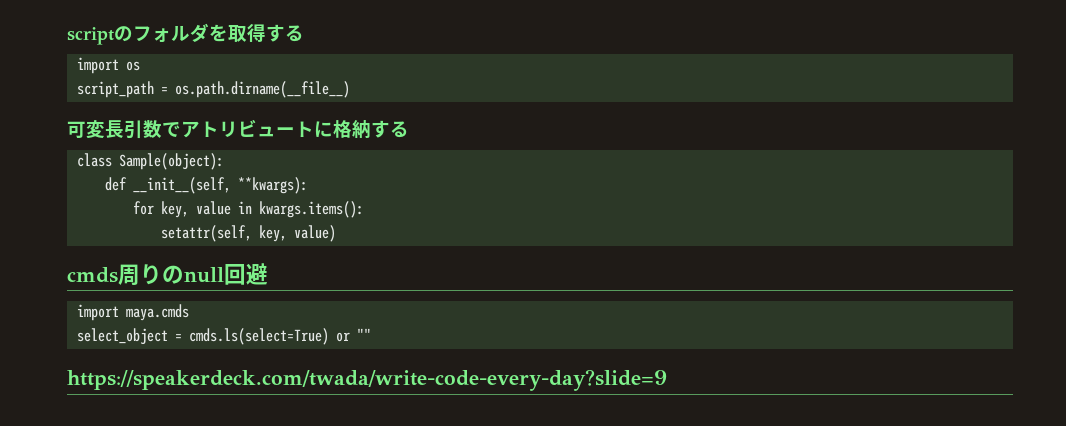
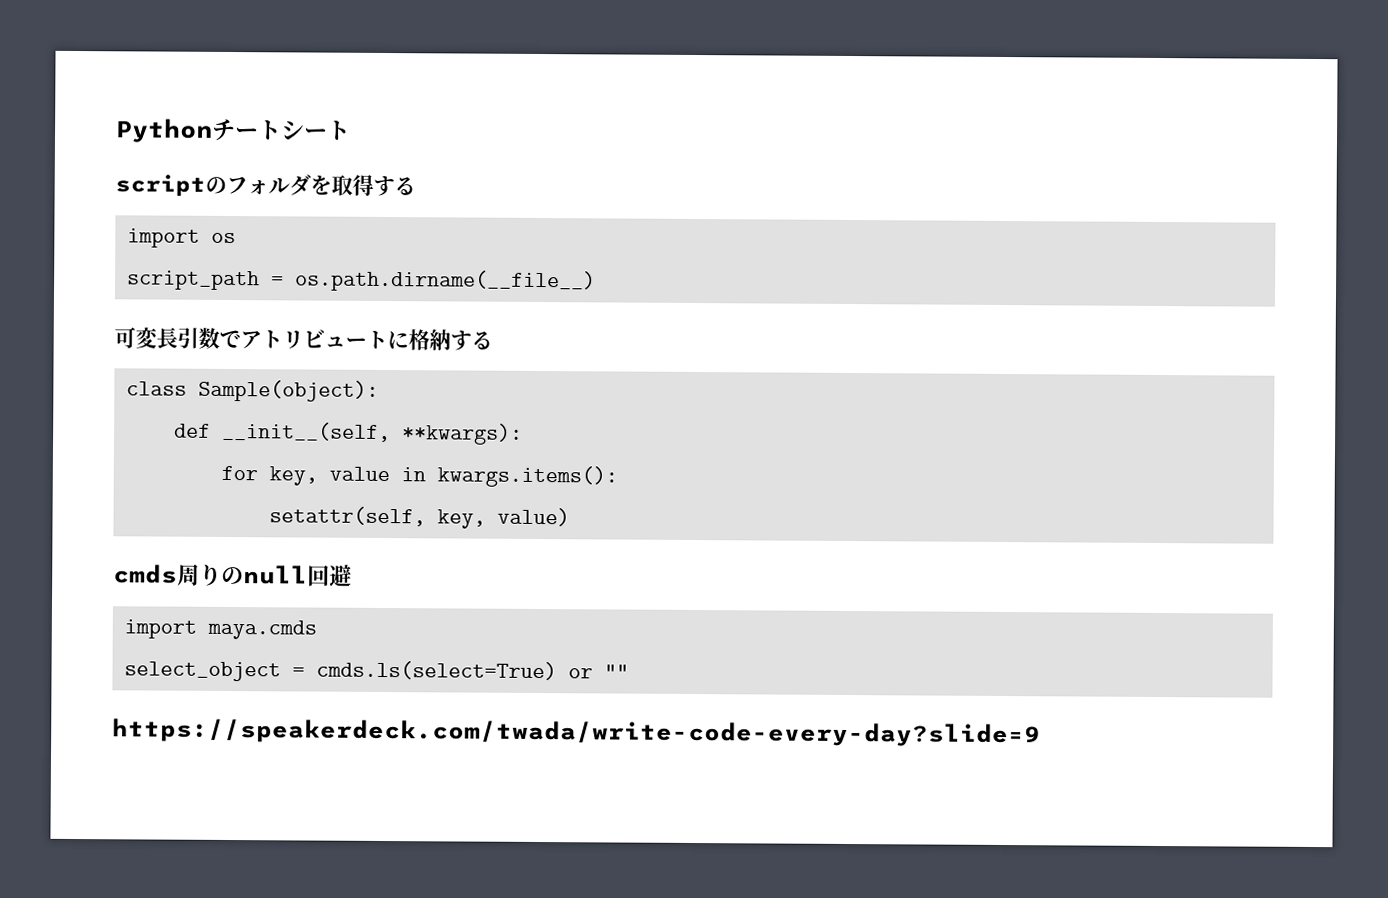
+ Pythonチートシート

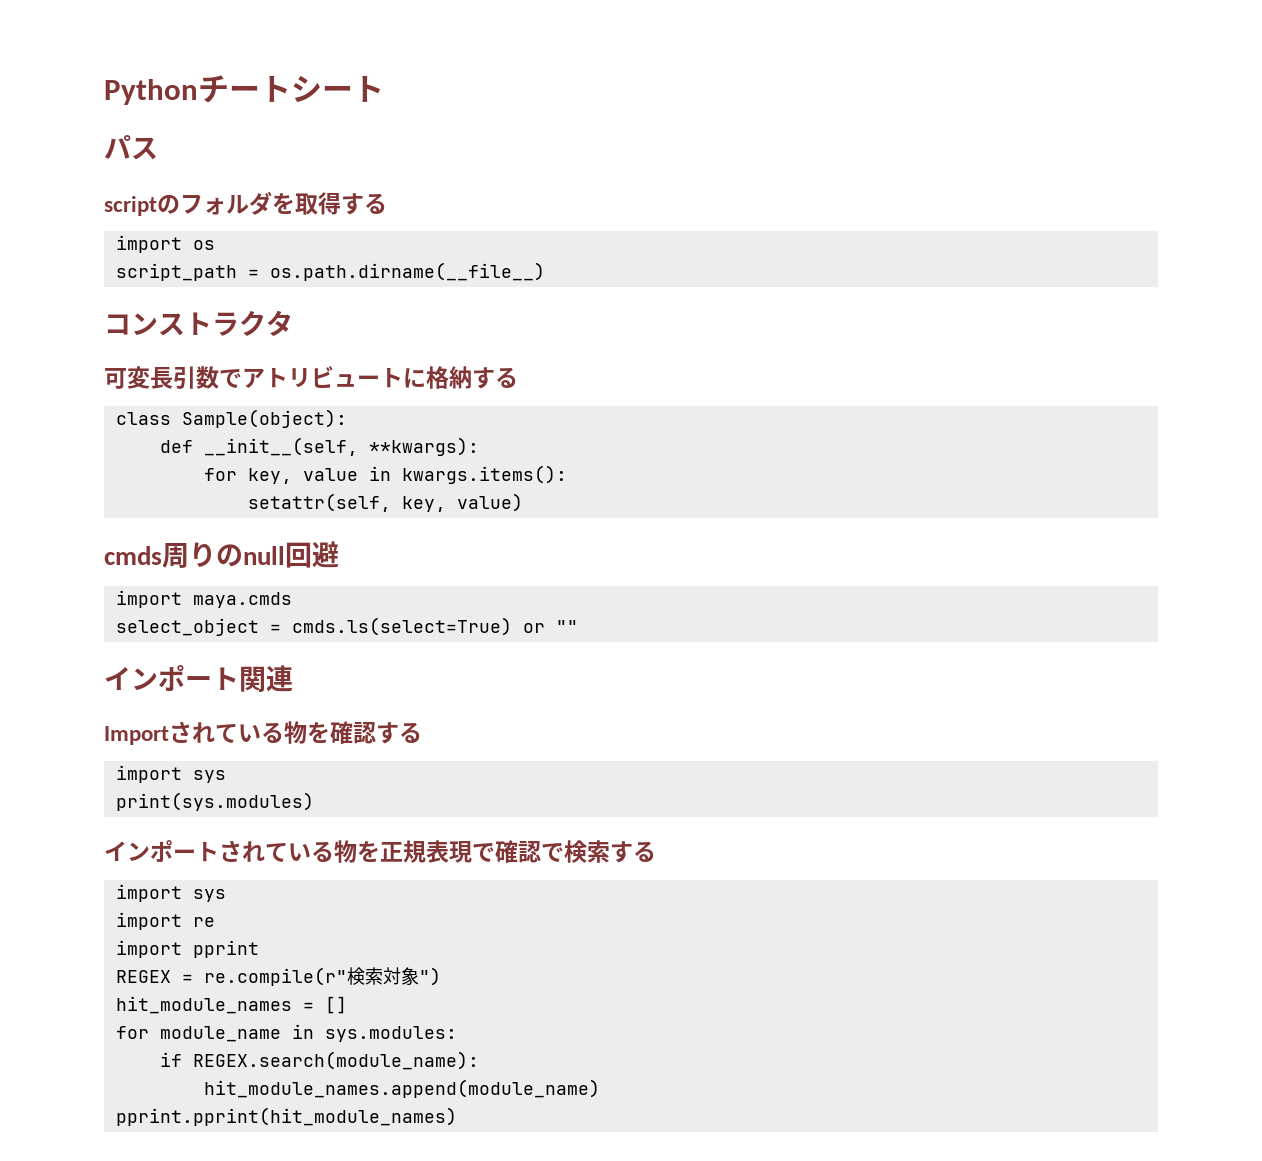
+ パス
+ コンストラクタ
- https://speakerdeck.com/twada/write-code-every-day?slide=9
+ インポート関連
+ Importされている物を確認する
+ import sys
+ print(sys.modules)
+ インポートされている物を正規表現で確認で検索する
+ import sys
+ import re
+ import pprint
+ REGEX = re.compile(r"検索対象")
+ hit_module_names = []
+ for module_name in sys.modules:
+ if REGEX.search(module_name):
+ hit_module_names.append(module_name)
+ pprint.pprint(hit_module_names)

